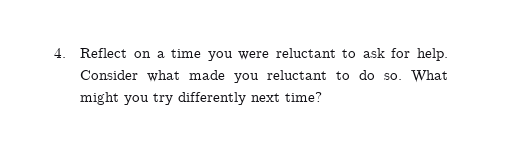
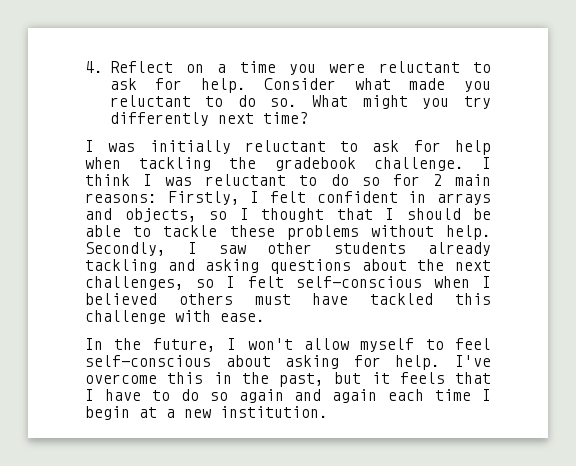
+ I was initially reluctant to ask for help when tackling the gradebook challenge. I think I was reluctant to do so for 2 main reasons: Firstly, I felt confident in arrays and objects, so I thought that I should be able to tackle these problems without help. Secondly, I saw other students already tackling and asking questions about the next challenges, so I felt self-conscious when I believed others must have tackled this challenge with ease.
+ In the future, I won't allow myself to feel self-conscious about asking for help. I've overcome this in the past, but it feels that I have to do so again and again each time I begin at a new institution.

